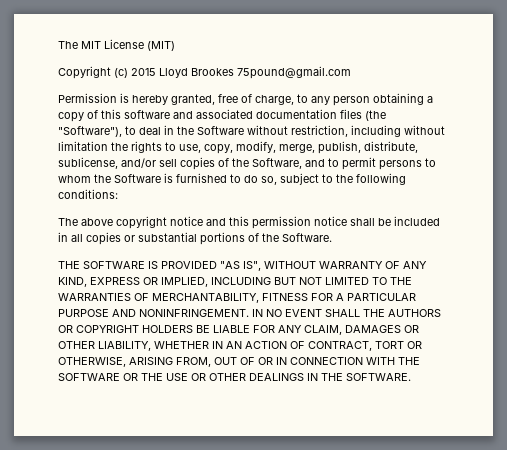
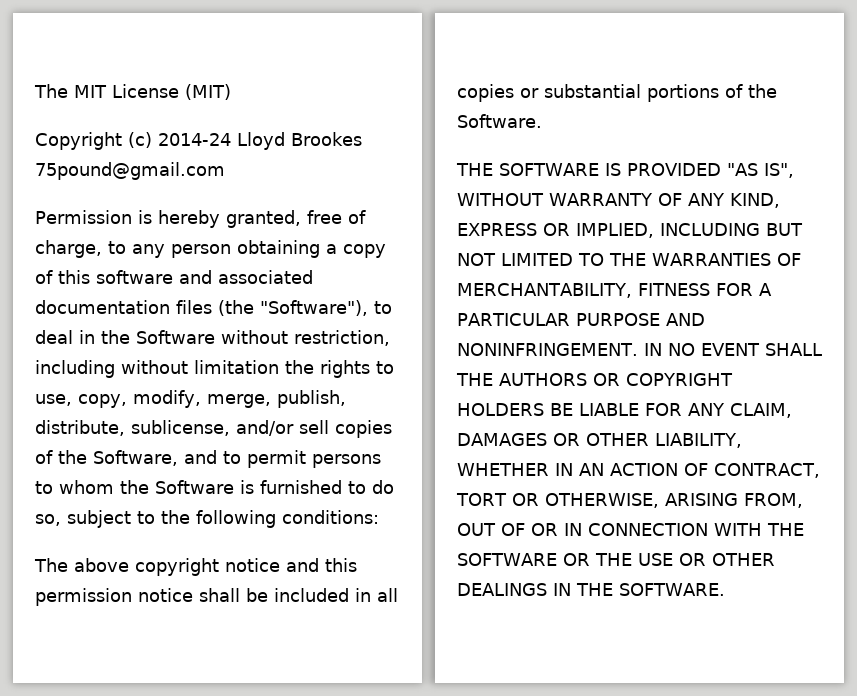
- Copyright (c) 2015 Lloyd Brookes 75pound@gmail.com
+ Copyright (c) 2014-24 Lloyd Brookes 75pound@gmail.com

